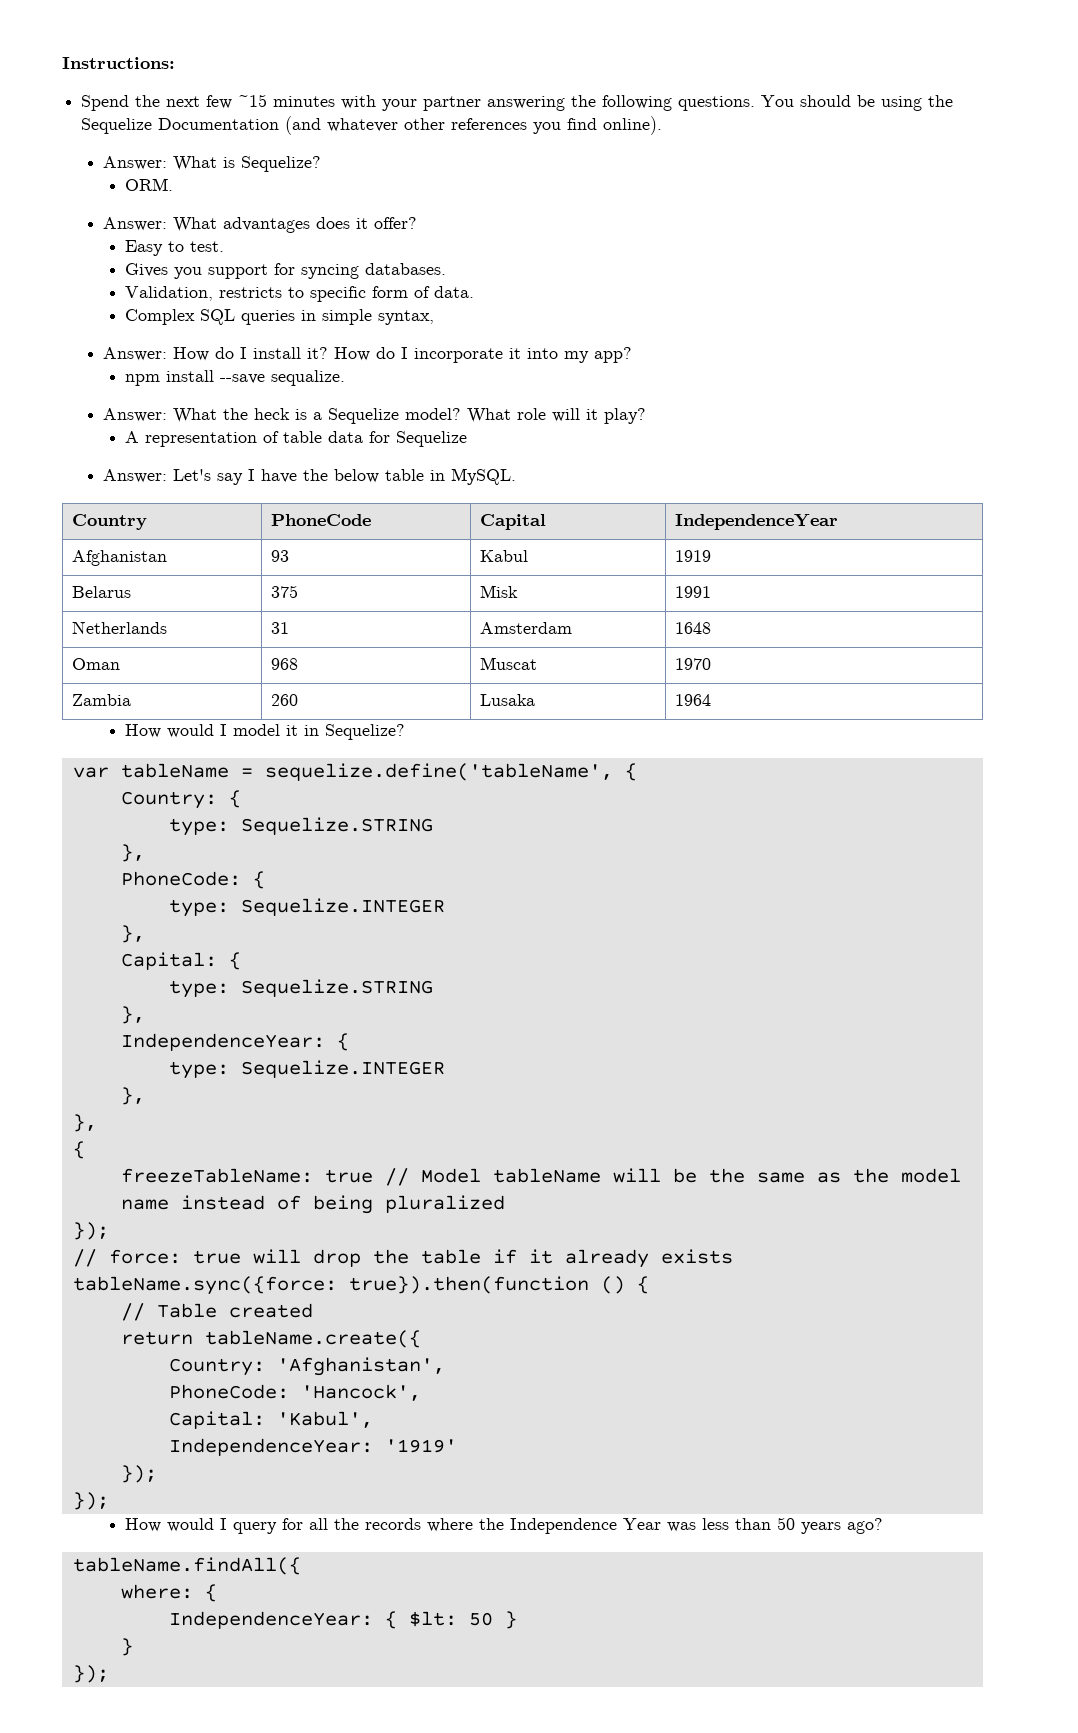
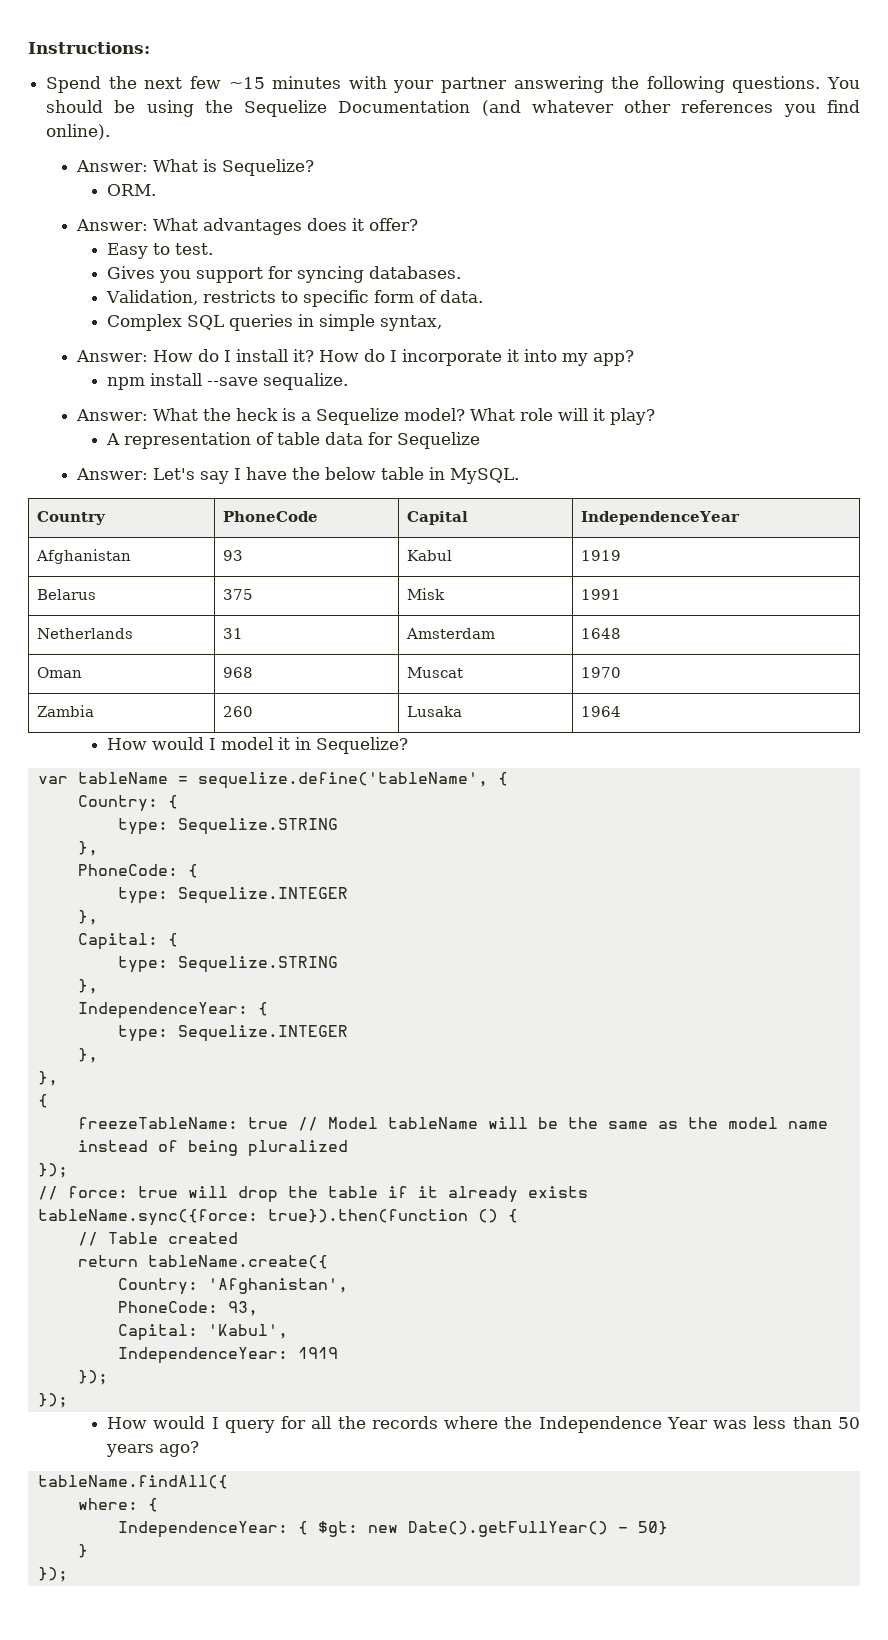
- PhoneCode: 'Hancock',
+ PhoneCode: 93,
- IndependenceYear: '1919'
+ IndependenceYear: 1919
- IndependenceYear: { $lt: 50 }
+ IndependenceYear: { $gt: new Date().getFullYear() - 50}

